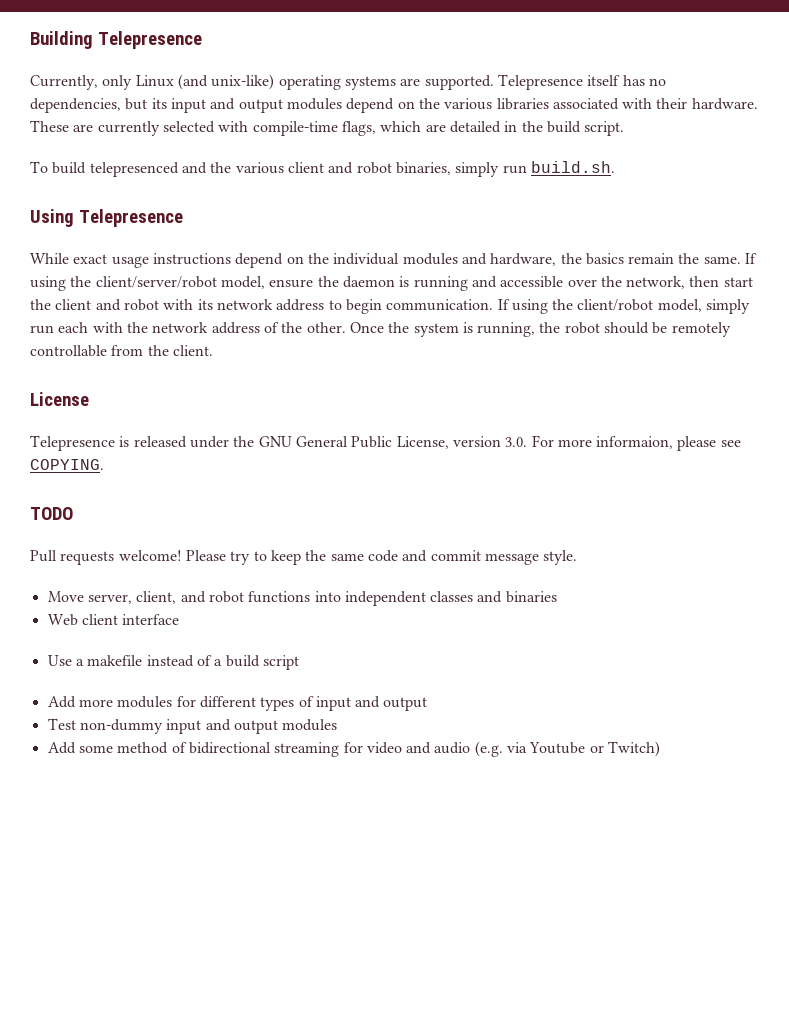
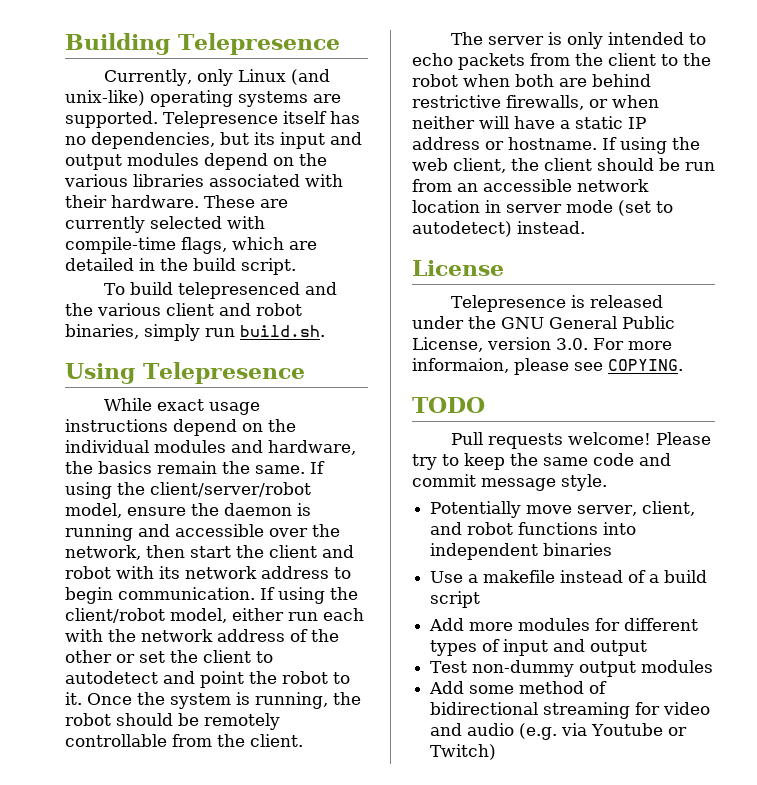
- If using the client/robot model, simply run each with the network address of the other.
+ If using the client/robot model, either run each with the network address of the other or set the client to autodetect and point the robot to it.
+ The server is only intended to echo packets from the client to the robot when both are behind restrictive firewalls, or when neither will have a static IP address or hostname. If using the web client, the client should be run from an accessible network location in server mode (set to autodetect) instead.
- Move server, client, and robot functions into independent classes and binaries
+ Potentially move server, client, and robot functions into independent binaries
- Web client interface
- Test non-dummy input and output modules
+ Test non-dummy output modules

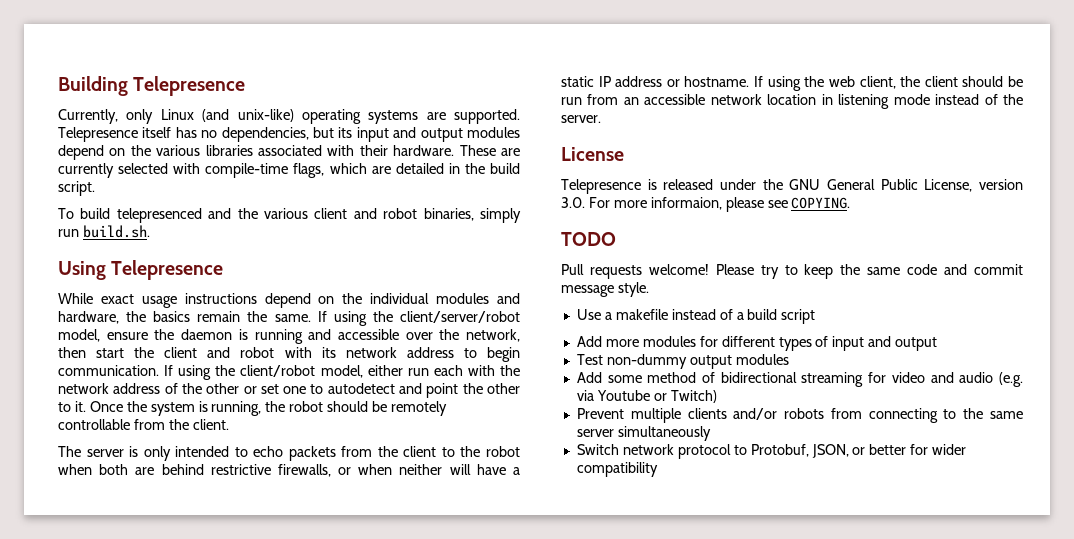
- If using the client/robot model, either run each with the network address of the other or set the client to autodetect and point the robot to it.
+ If using the client/robot model, either run each with the network address of the other or set one to autodetect and point the other to it.
- If using the web client, the client should be run from an accessible network location in server mode (set to autodetect) instead.
+ If using the web client, the client should be run from an accessible network location in listening mode instead of the server.
- Potentially move server, client, and robot functions into independent binaries
+ Prevent multiple clients and/or robots from connecting to the same server simultaneously
+ Switch network protocol to Protobuf, JSON, or better for wider compatibility

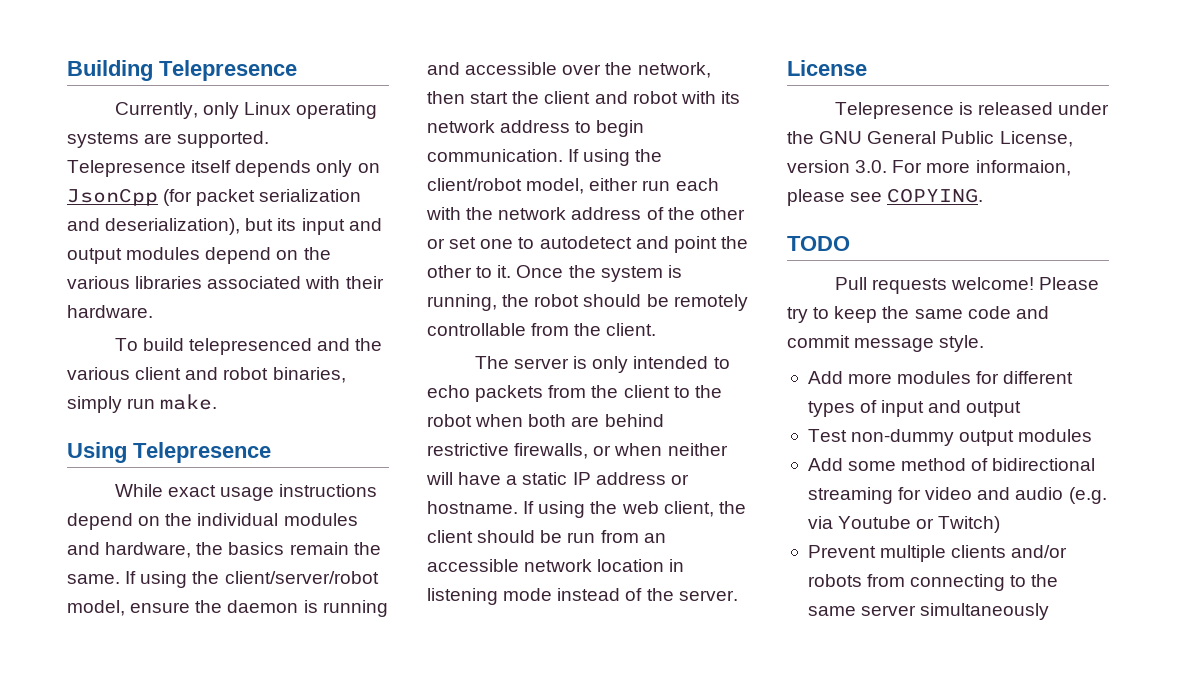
- Currently, only Linux (and unix-like) operating systems are supported.
+ Currently, only Linux operating systems are supported.
- Telepresence itself has no dependencies, but its input and output modules depend on the various libraries associated with their hardware. These are currently selected with compile-time flags, which are detailed in the build script.
+ Telepresence itself depends only on JsonCpp (for packet serialization and deserialization), but its input and output modules depend on the various libraries associated with their hardware.
- To build telepresenced and the various client and robot binaries, simply run build.sh.
+ To build telepresenced and the various client and robot binaries, simply run make.
- Use a makefile instead of a build script
- Switch network protocol to Protobuf, JSON, or better for wider compatibility

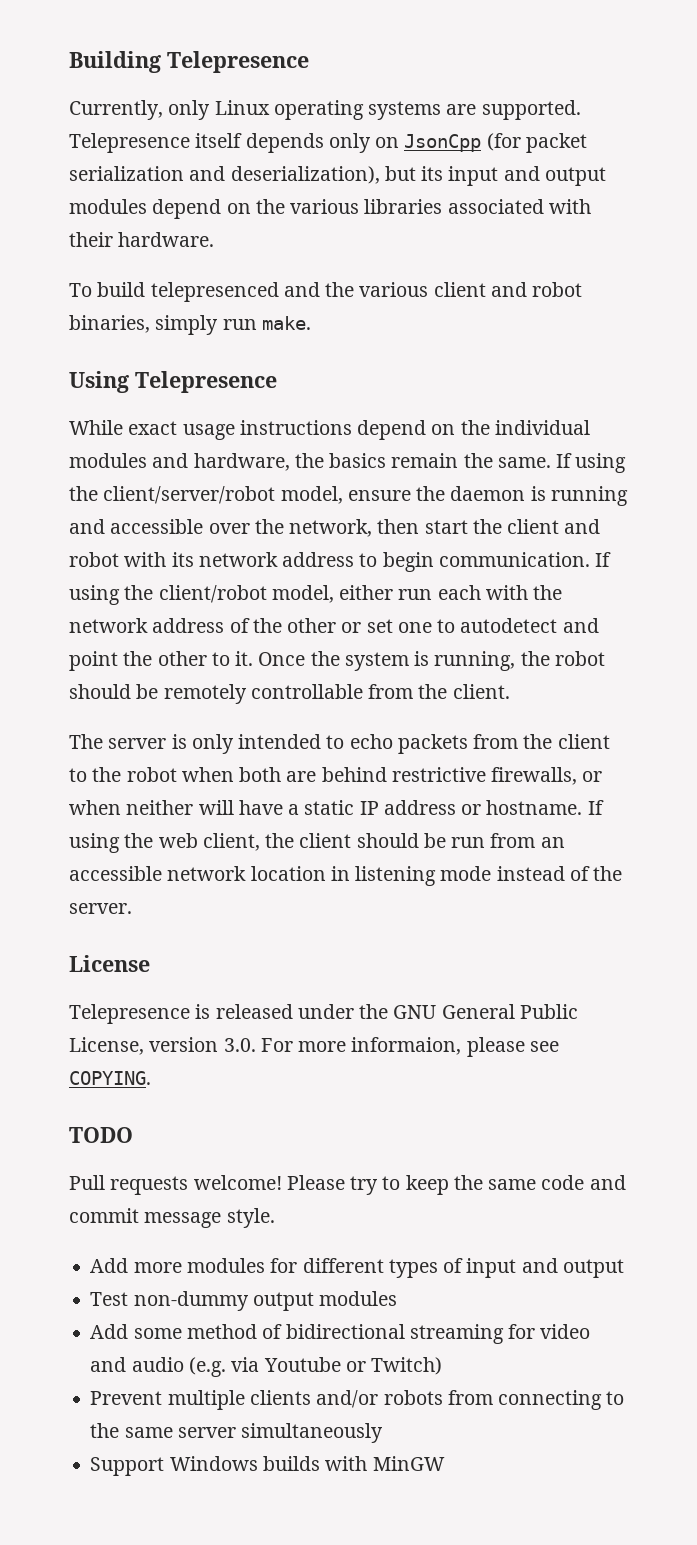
+ Support Windows builds with MinGW

